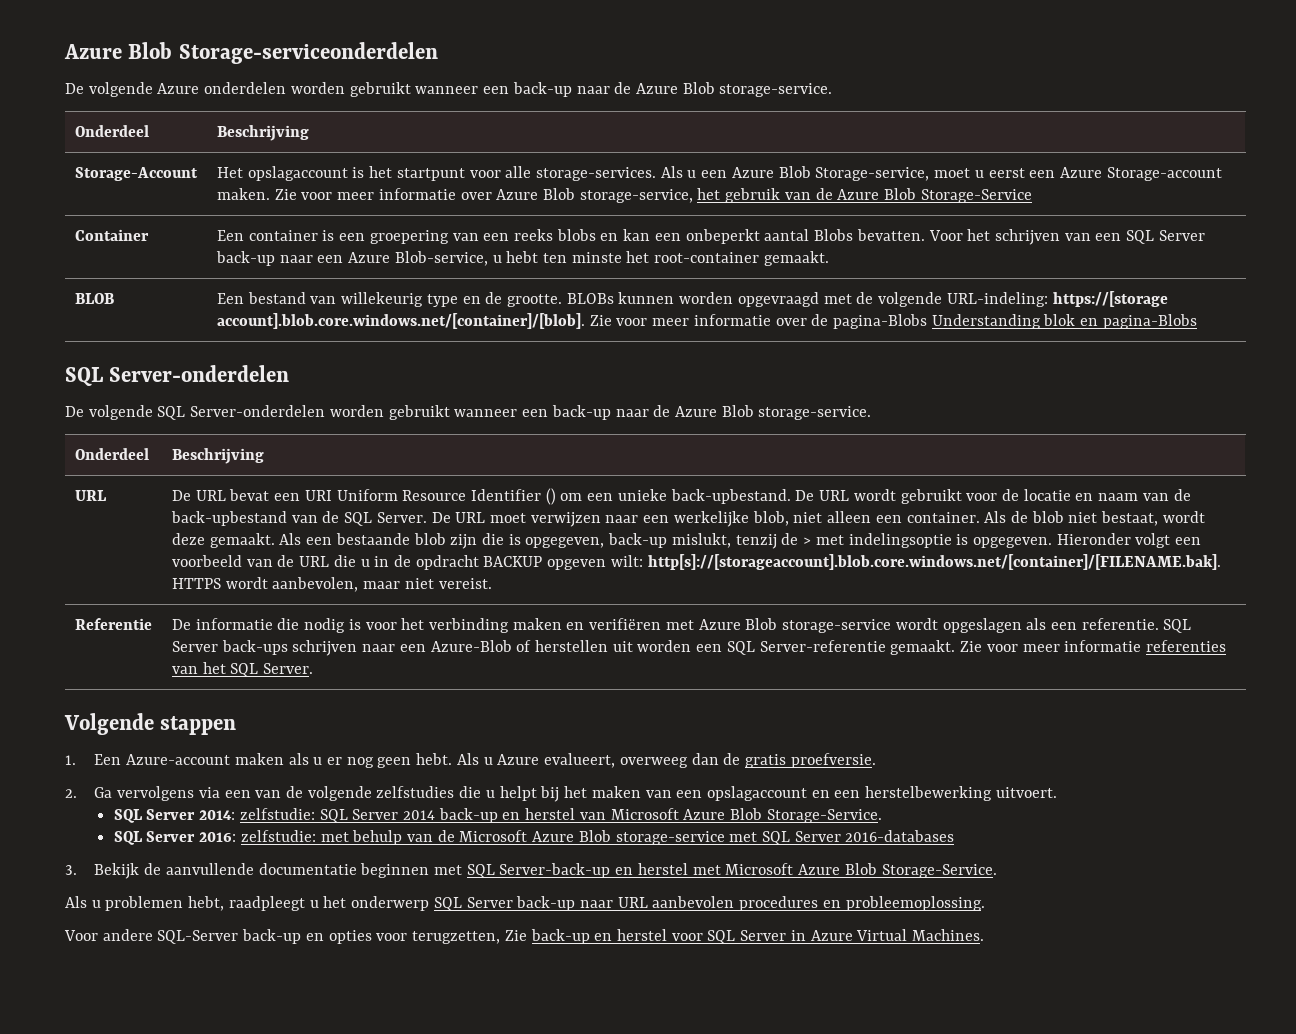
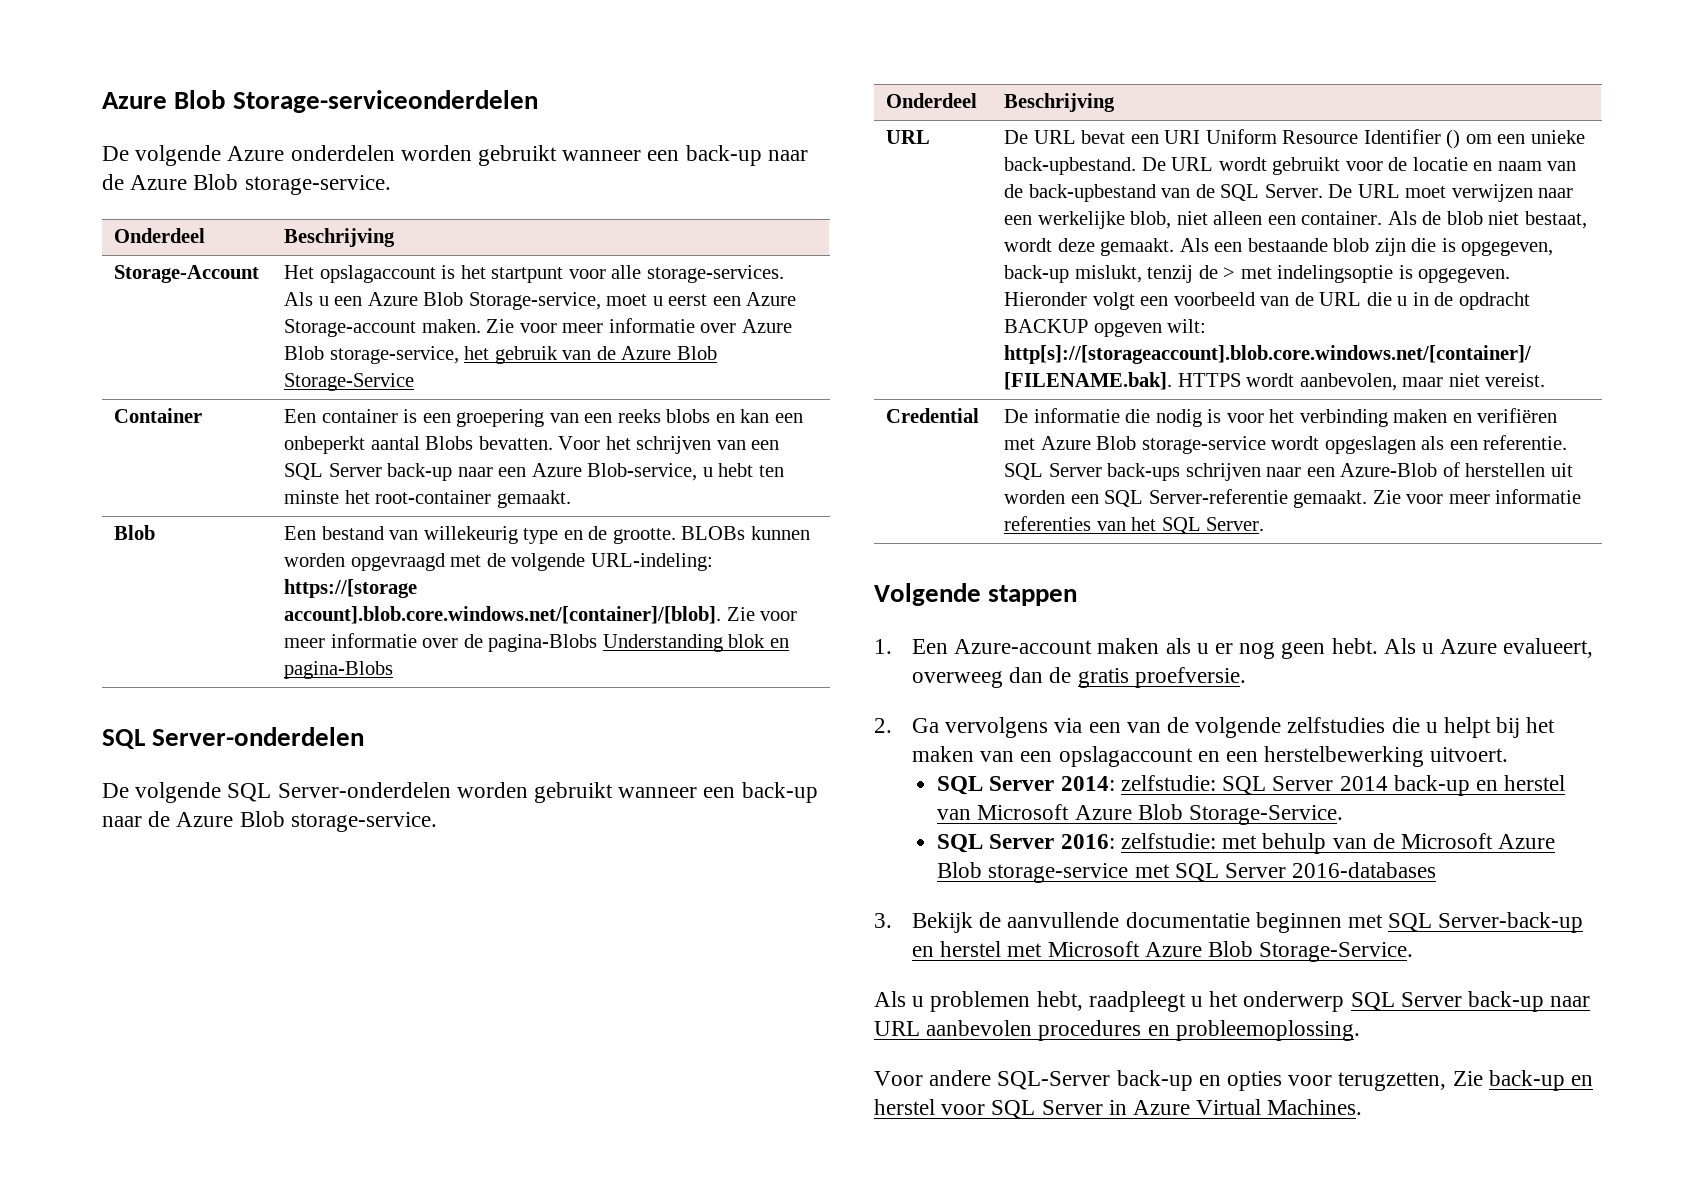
- BLOB | Een bestand van willekeurig type en de grootte. BLOBs kunnen worden opgevraagd met de volgende URL-indeling: https://[storage account].blob.core.windows.net/[container]/[blob]. Zie voor meer informatie over de pagina-Blobs Understanding blok en pagina-Blobs
+ Blob | Een bestand van willekeurig type en de grootte. BLOBs kunnen worden opgevraagd met de volgende URL-indeling: https://[storage account].blob.core.windows.net/[container]/[blob]. Zie voor meer informatie over de pagina-Blobs Understanding blok en pagina-Blobs
- Referentie
+ Credential

